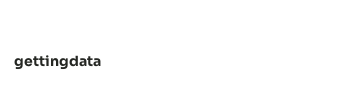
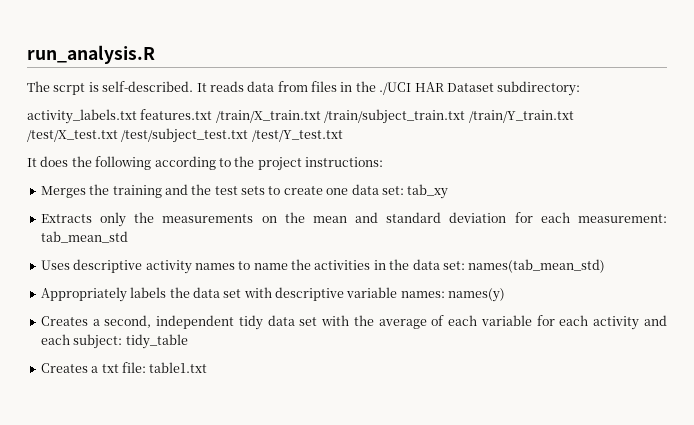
- gettingdata
+ run_analysis.R
+ The scrpt is self-described. It reads data from files in the ./UCI HAR Dataset subdirectory:
+ activity_labels.txt features.txt /train/X_train.txt /train/subject_train.txt /train/Y_train.txt /test/X_test.txt /test/subject_test.txt /test/Y_test.txt
+ It does the following according to the project instructions:
+ Merges the training and the test sets to create one data set: tab_xy
+ Extracts only the measurements on the mean and standard deviation for each measurement: tab_mean_std
+ Uses descriptive activity names to name the activities in the data set: names(tab_mean_std)
+ Appropriately labels the data set with descriptive variable names: names(y)
+ Creates a second, independent tidy data set with the average of each variable for each activity and each subject: tidy_table
+ Creates a txt file: table1.txt

